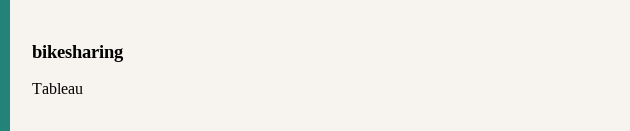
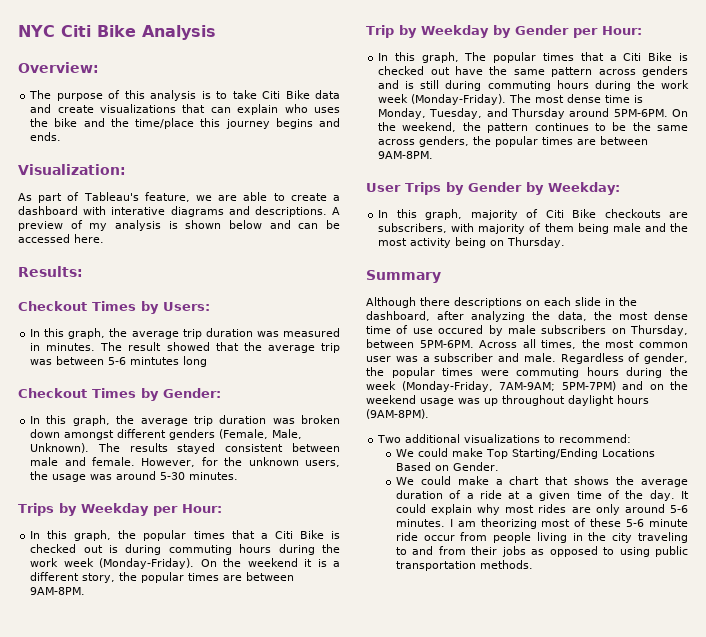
- bikesharing
- Tableau
+ NYC Citi Bike Analysis
+ Overview:
+ The purpose of this analysis is to take Citi Bike data and create visualizations that can explain who uses the bike and the time/place this journey begins and ends.
+ Visualization:
+ As part of Tableau's feature, we are able to create a dashboard with interative diagrams and descriptions. A preview of my analysis is shown below and can be accessed here.
+ Results:
+ Checkout Times by Users:
+ In this graph, the average trip duration was measured in minutes. The result showed that the average trip was between 5-6 mintutes long
+ Checkout Times by Gender:
+ In this graph, the average trip duration was broken down amongst different genders (Female, Male, Unknown). The results stayed consistent between male and female. However, for the unknown users, the usage was around 5-30 minutes.
+ Trips by Weekday per Hour:
+ In this graph, the popular times that a Citi Bike is checked out is during commuting hours during the work week (Monday-Friday). On the weekend it is a different story, the popular times are between 9AM-8PM.
+ Trip by Weekday by Gender per Hour:
+ In this graph, The popular times that a Citi Bike is checked out have the same pattern across genders and is still during commuting hours during the work week (Monday-Friday). The most dense time is Monday, Tuesday, and Thursday around 5PM-6PM. On the weekend, the pattern continues to be the same across genders, the popular times are between 9AM-8PM.
+ User Trips by Gender by Weekday:
+ In this graph, majority of Citi Bike checkouts are subscribers, with majority of them being male and the most activity being on Thursday.
+ Summary
+ Although there descriptions on each slide in the dashboard, after analyzing the data, the most dense time of use occured by male subscribers on Thursday, between 5PM-6PM. Across all times, the most common user was a subscriber and male. Regardless of gender, the popular times were commuting hours during the week (Monday-Friday, 7AM-9AM; 5PM-7PM) and on the weekend usage was up throughout daylight hours (9AM-8PM).
+ Two additional visualizations to recommend:
+ We could make Top Starting/Ending Locations Based on Gender.
+ We could make a chart that shows the average duration of a ride at a given time of the day. It could explain why most rides are only around 5-6 minutes. I am theorizing most of these 5-6 minute ride occur from people living in the city traveling to and from their jobs as opposed to using public transportation methods.

